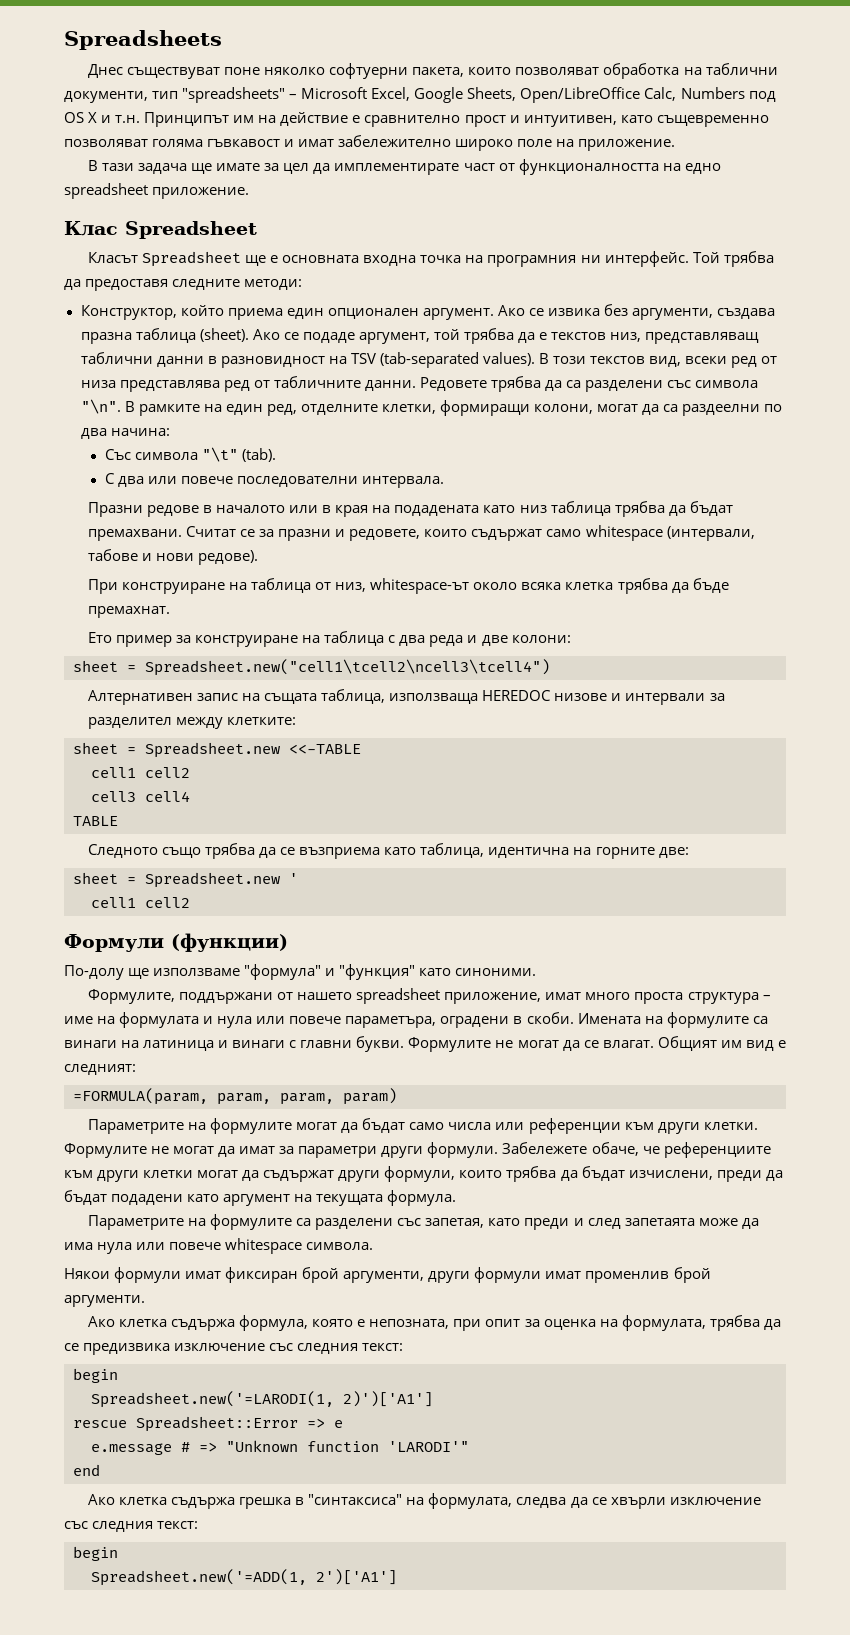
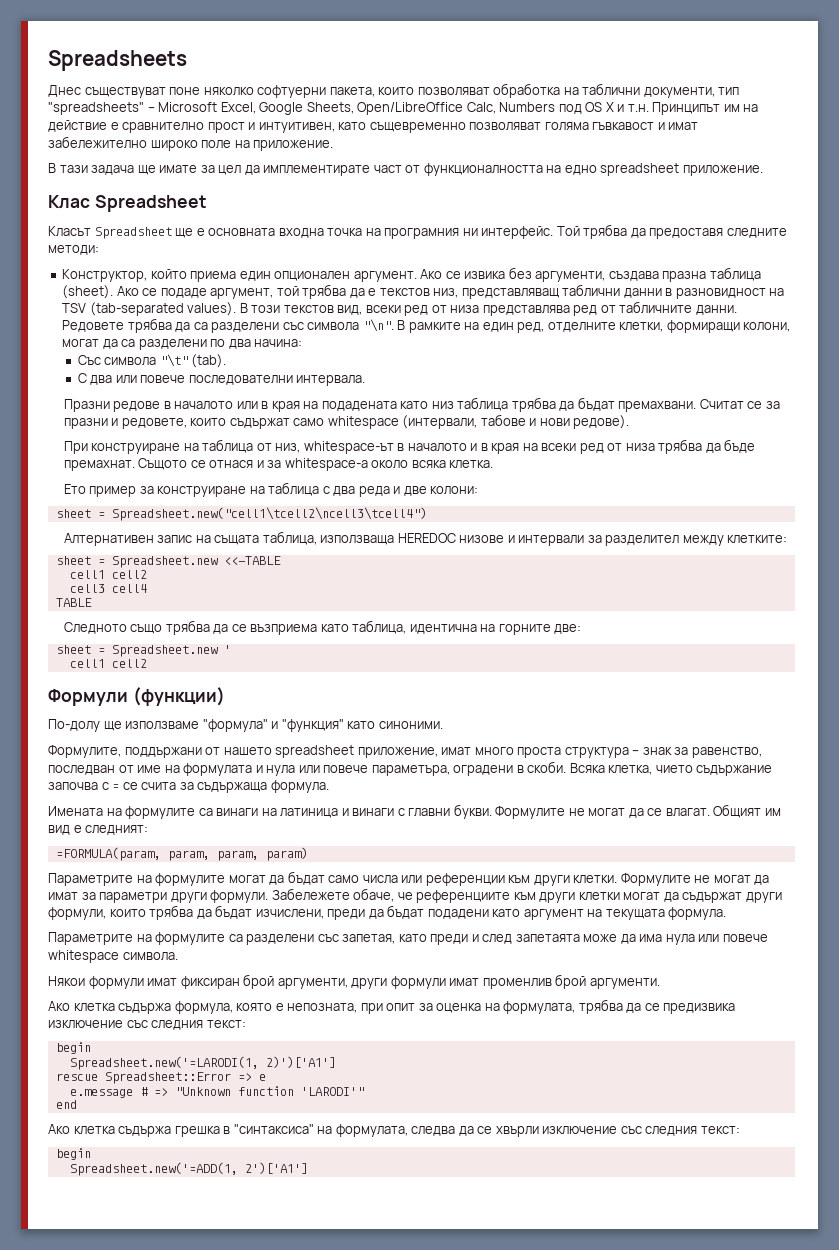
- В рамките на един ред, отделните клетки, формиращи колони, могат да са раздеелни по два начина:
+ В рамките на един ред, отделните клетки, формиращи колони, могат да са разделени по два начина:
- При конструиране на таблица от низ, whitespace-ът около всяка клетка трябва да бъде премахнат.
+ При конструиране на таблица от низ, whitespace-ът в началото и в края на всеки ред от низа трябва да бъде премахнат. Същото се отнася и за whitespace-а около всяка клетка.
- Формулите, поддържани от нашето spreadsheet приложение, имат много проста структура – име на формулата и нула или повече параметъра, оградени в скоби. Имената на формулите са винаги на латиница и винаги с главни букви.
+ Формулите, поддържани от нашето spreadsheet приложение, имат много проста структура – знак за равенство, последван от име на формулата и нула или повече параметъра, оградени в скоби. Всяка клетка, чието съдържание започва с = се счита за съдържаща формула.
+ Имената на формулите са винаги на латиница и винаги с главни букви.

